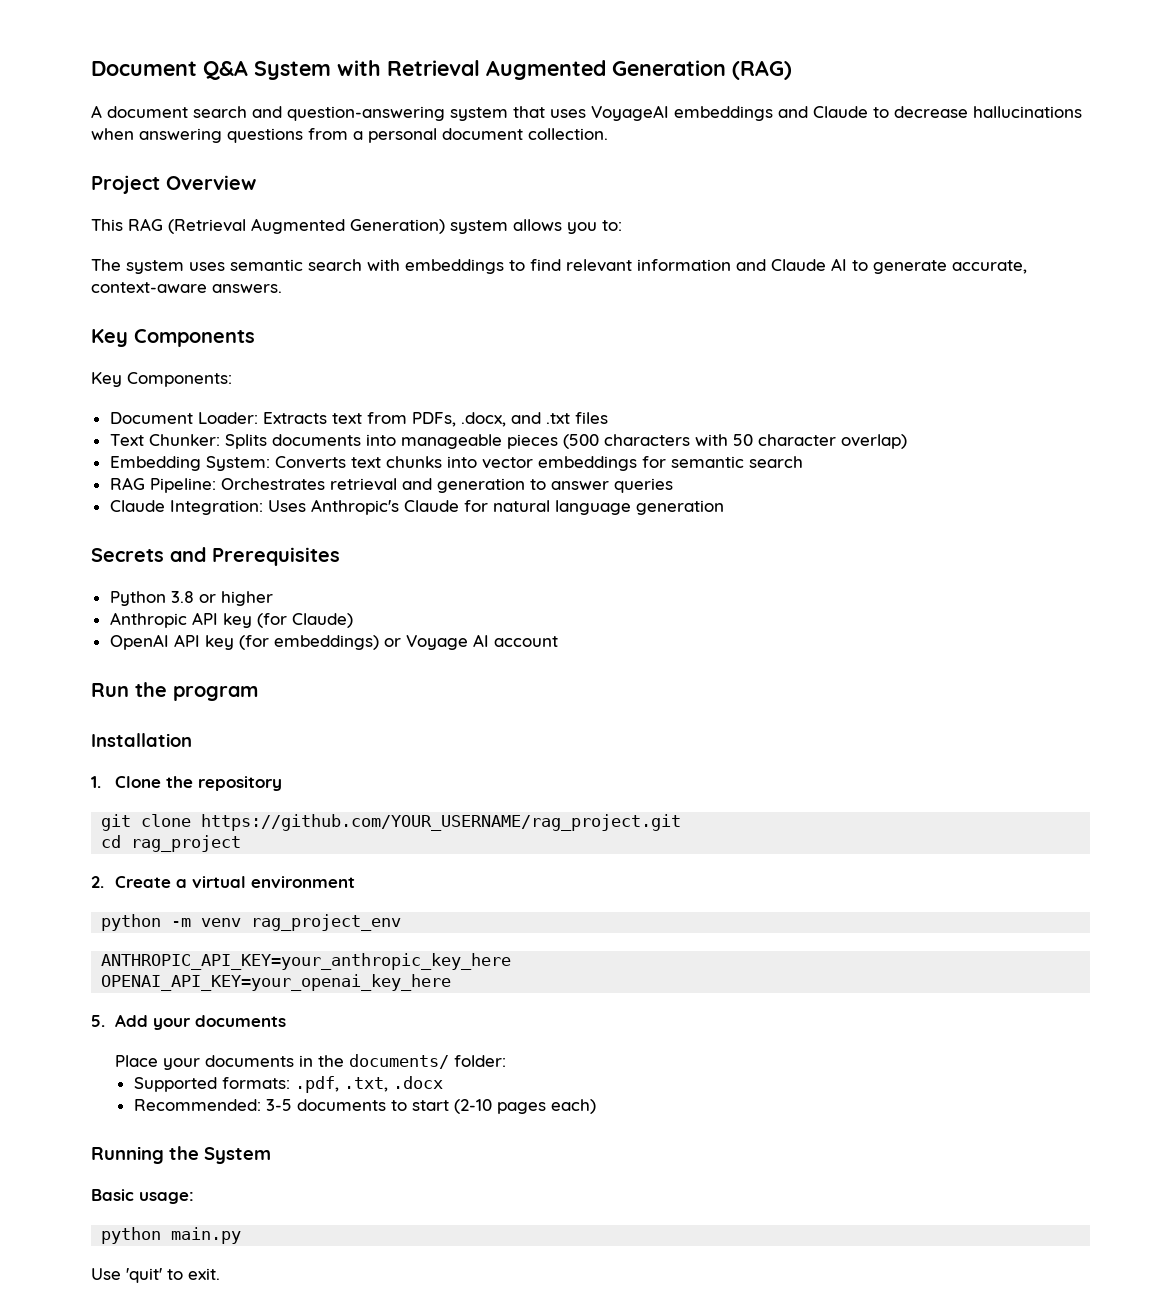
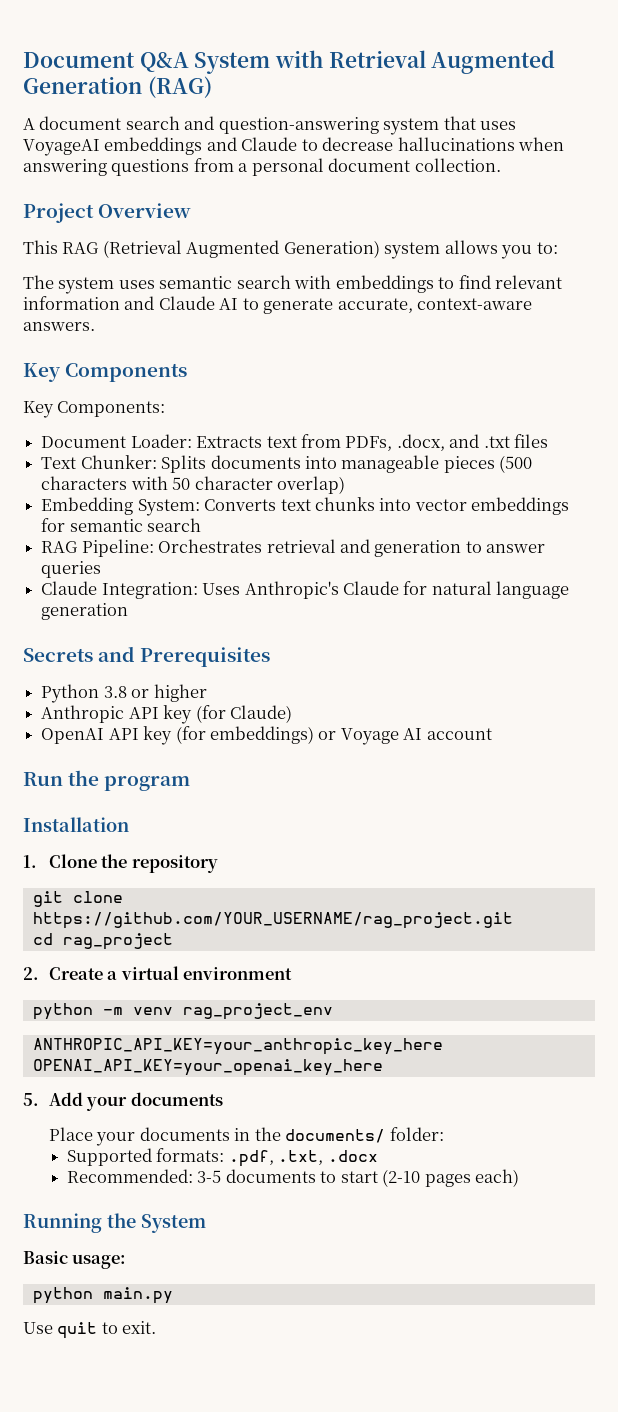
- Use 'quit' to exit.
+ Use quit to exit.

